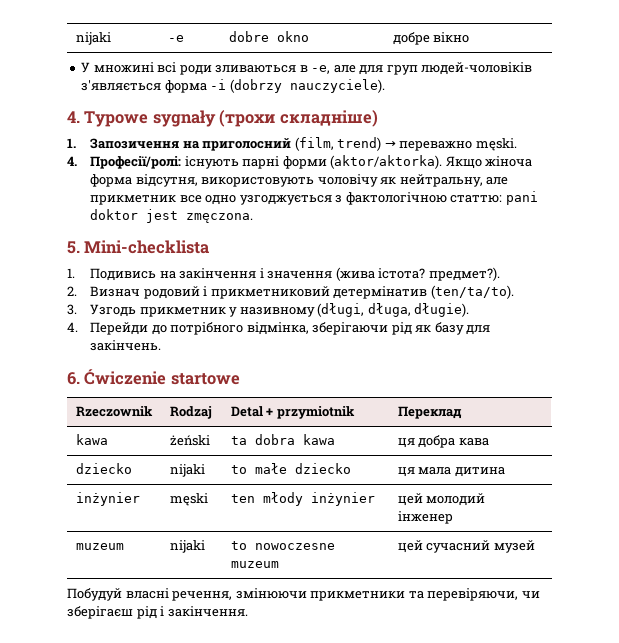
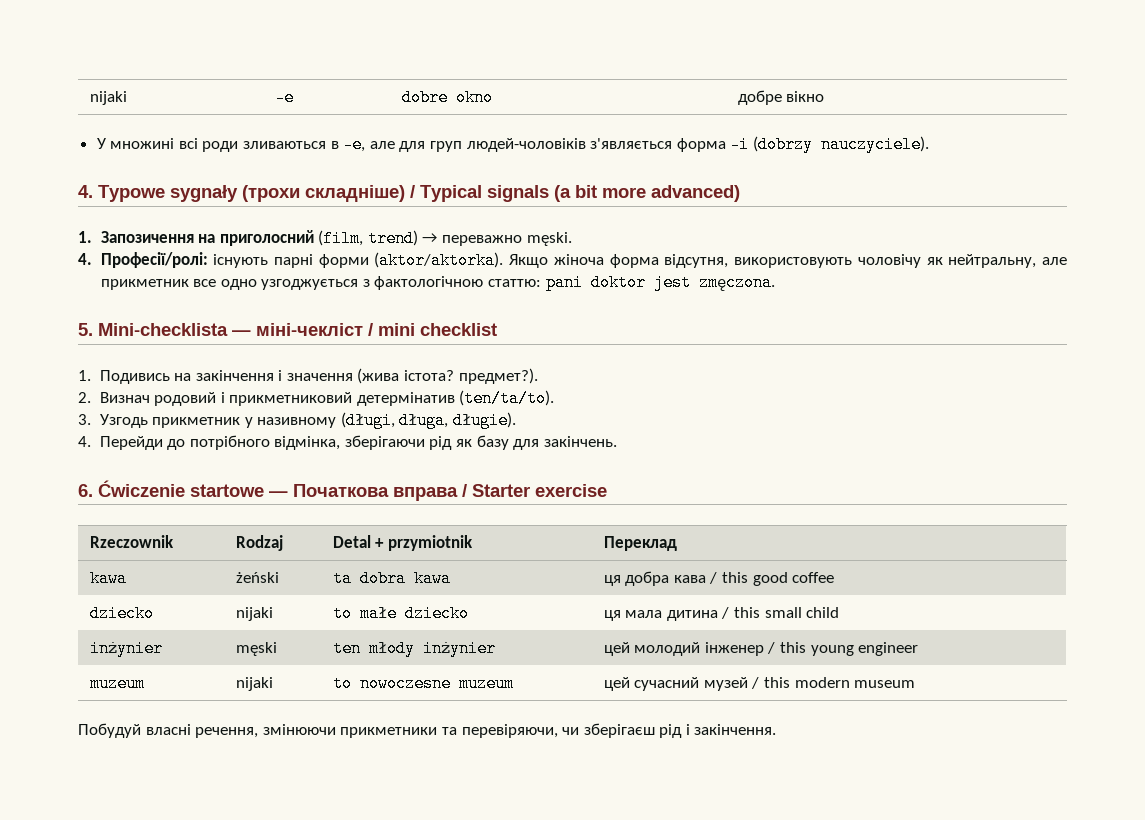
- 4. Typowe sygnały (трохи складніше)
+ 4. Typowe sygnały (трохи складніше) / Typical signals (a bit more advanced)
- 5. Mini-checklista
+ 5. Mini-checklista — міні-чекліст / mini checklist
- 6. Ćwiczenie startowe
+ 6. Ćwiczenie startowe — Початкова вправа / Starter exercise
- kawa | żeński | ta dobra kawa | ця добра кава
+ kawa | żeński | ta dobra kawa | ця добра кава / this good coffee
- dziecko | nijaki | to małe dziecko | ця мала дитина
+ dziecko | nijaki | to małe dziecko | ця мала дитина / this small child
- inżynier | męski | ten młody inżynier | цей молодий інженер
+ inżynier | męski | ten młody inżynier | цей молодий інженер / this young engineer
- muzeum | nijaki | to nowoczesne muzeum | цей сучасний музей
+ muzeum | nijaki | to nowoczesne muzeum | цей сучасний музей / this modern museum

